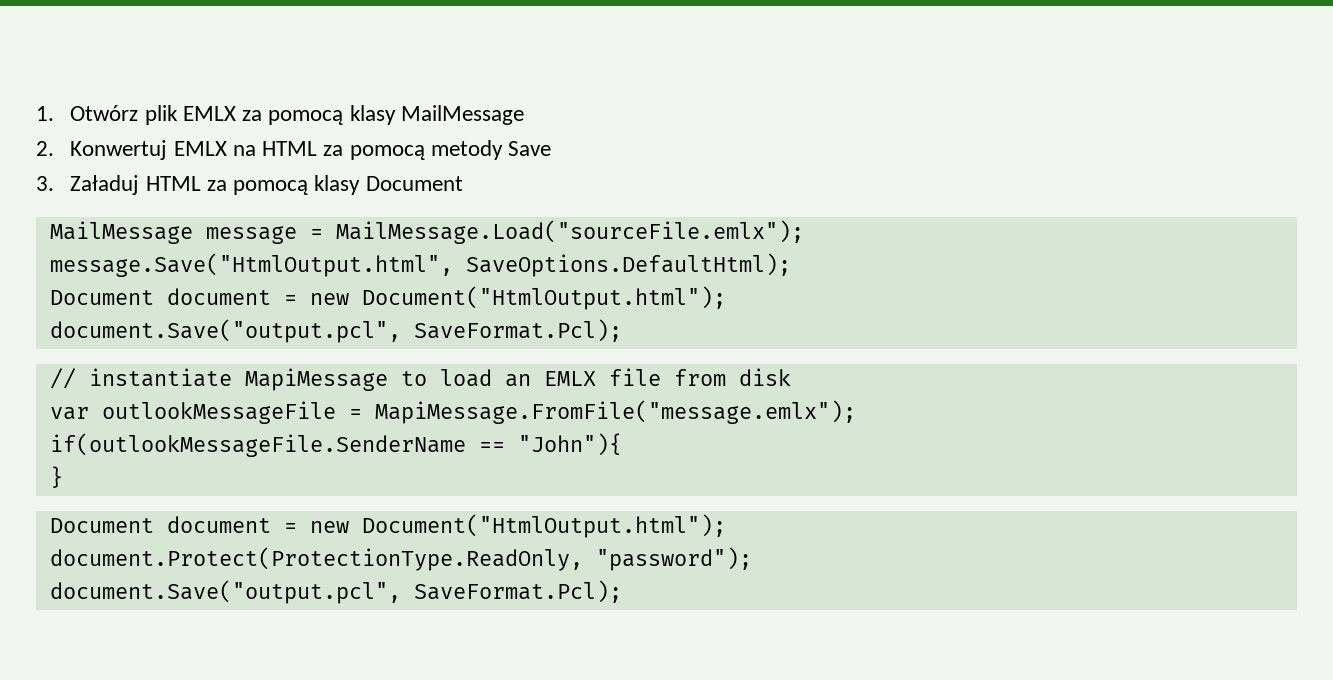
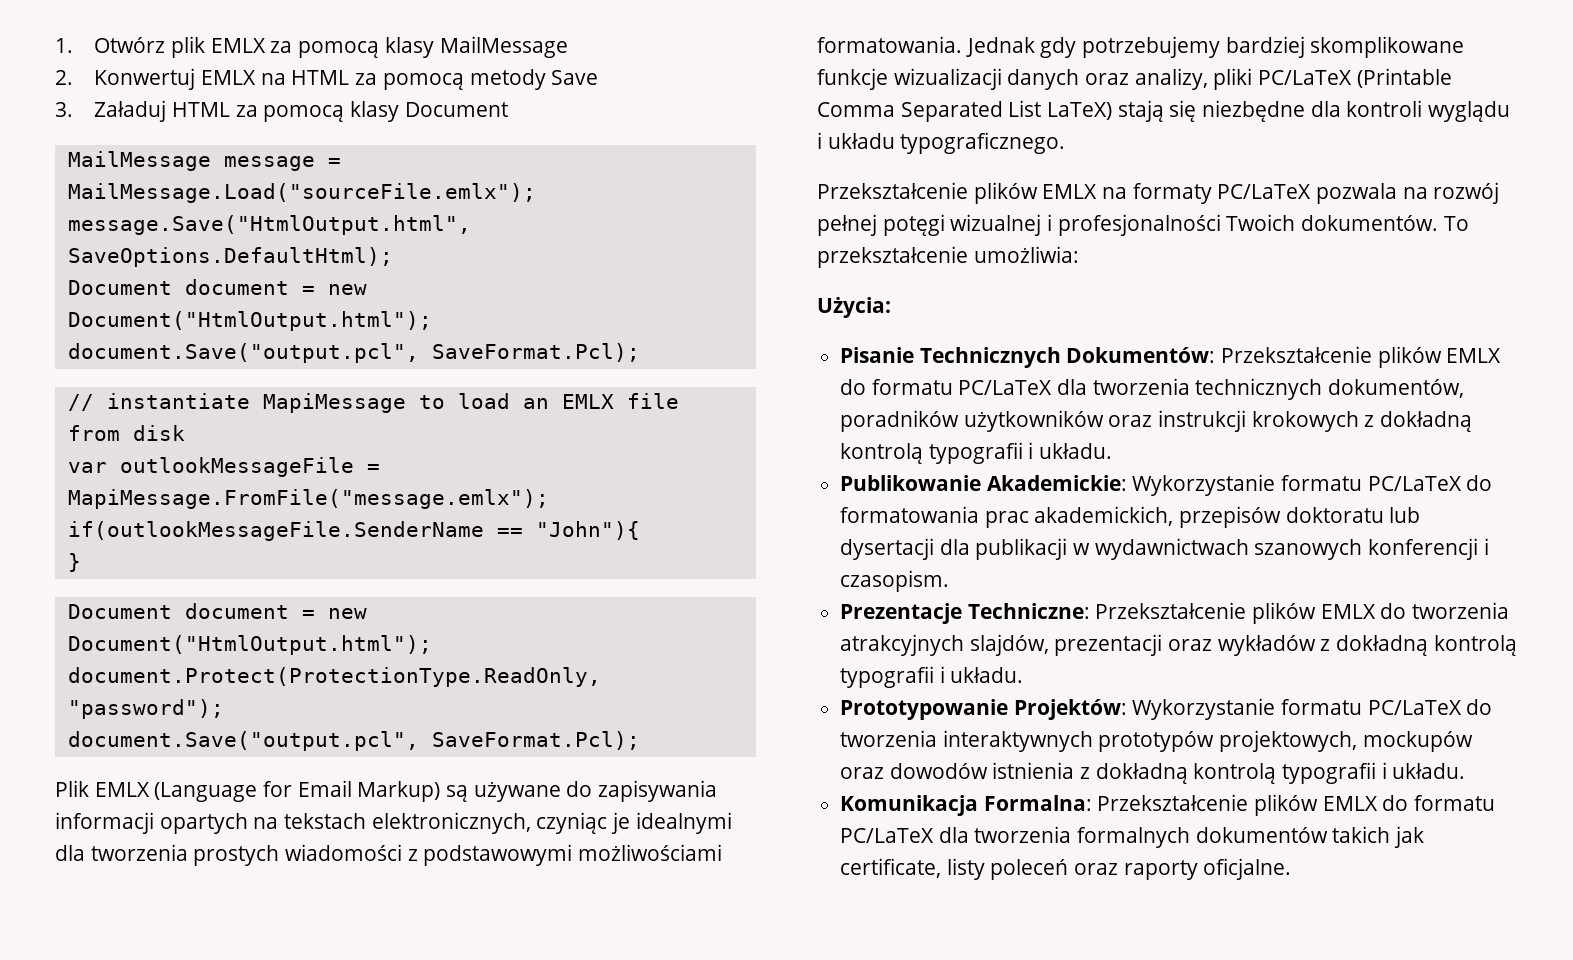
+ Plik EMLX (Language for Email Markup) są używane do zapisywania informacji opartych na tekstach elektronicznych, czyniąc je idealnymi dla tworzenia prostych wiadomości z podstawowymi możliwościami formatowania. Jednak gdy potrzebujemy bardziej skomplikowane funkcje wizualizacji danych oraz analizy, pliki PC/LaTeX (Printable Comma Separated List LaTeX) stają się niezbędne dla kontroli wyglądu i układu typograficznego.
+ Przekształcenie plików EMLX na formaty PC/LaTeX pozwala na rozwój pełnej potęgi wizualnej i profesjonalności Twoich dokumentów. To przekształcenie umożliwia:
+ Użycia:
+ Pisanie Technicznych Dokumentów: Przekształcenie plików EMLX do formatu PC/LaTeX dla tworzenia technicznych dokumentów, poradników użytkowników oraz instrukcji krokowych z dokładną kontrolą typografii i układu.
+ Publikowanie Akademickie: Wykorzystanie formatu PC/LaTeX do formatowania prac akademickich, przepisów doktoratu lub dysertacji dla publikacji w wydawnictwach szanowych konferencji i czasopism.
+ Prezentacje Techniczne: Przekształcenie plików EMLX do tworzenia atrakcyjnych slajdów, prezentacji oraz wykładów z dokładną kontrolą typografii i układu.
+ Prototypowanie Projektów: Wykorzystanie formatu PC/LaTeX do tworzenia interaktywnych prototypów projektowych, mockupów oraz dowodów istnienia z dokładną kontrolą typografii i układu.
+ Komunikacja Formalna: Przekształcenie plików EMLX do formatu PC/LaTeX dla tworzenia formalnych dokumentów takich jak certificate, listy poleceń oraz raporty oficjalne.

